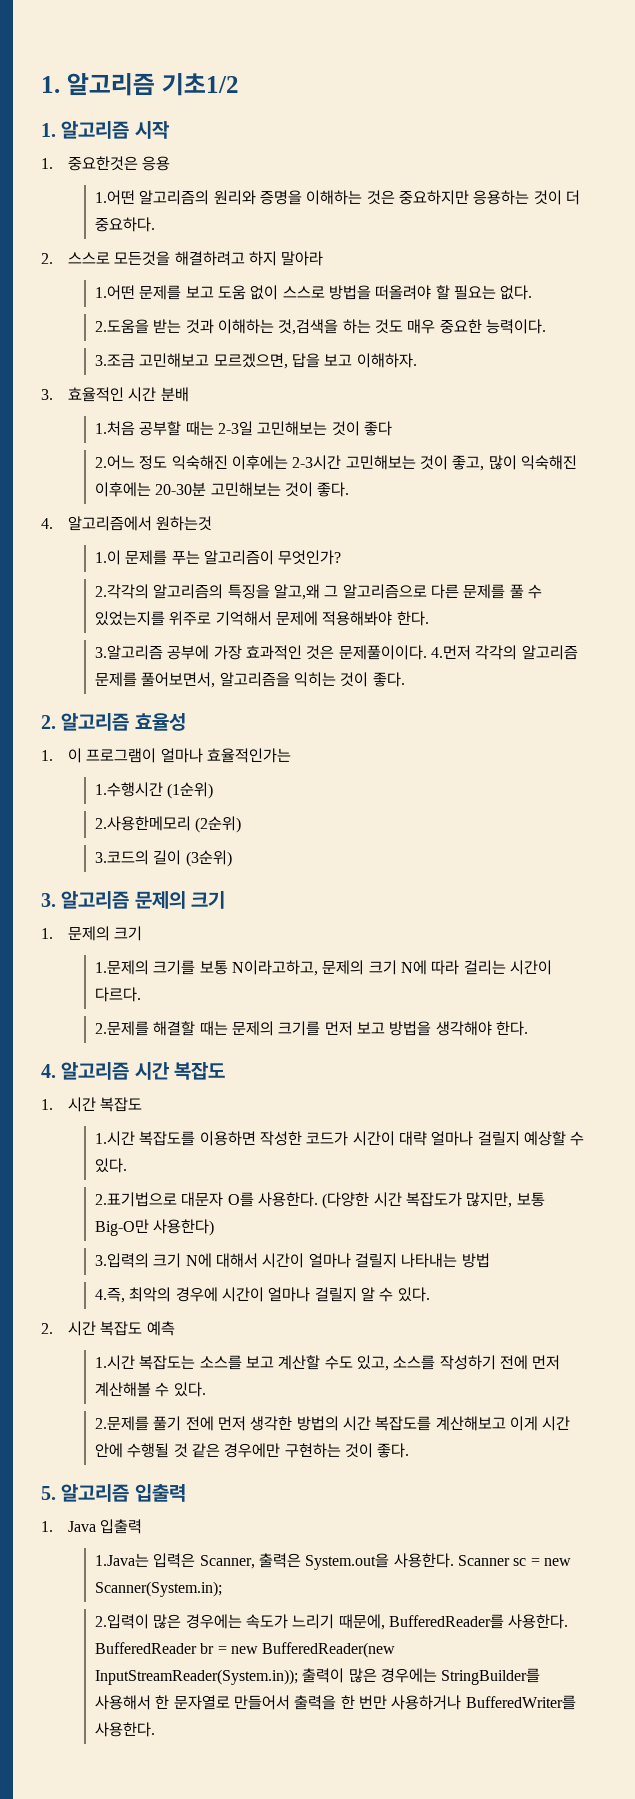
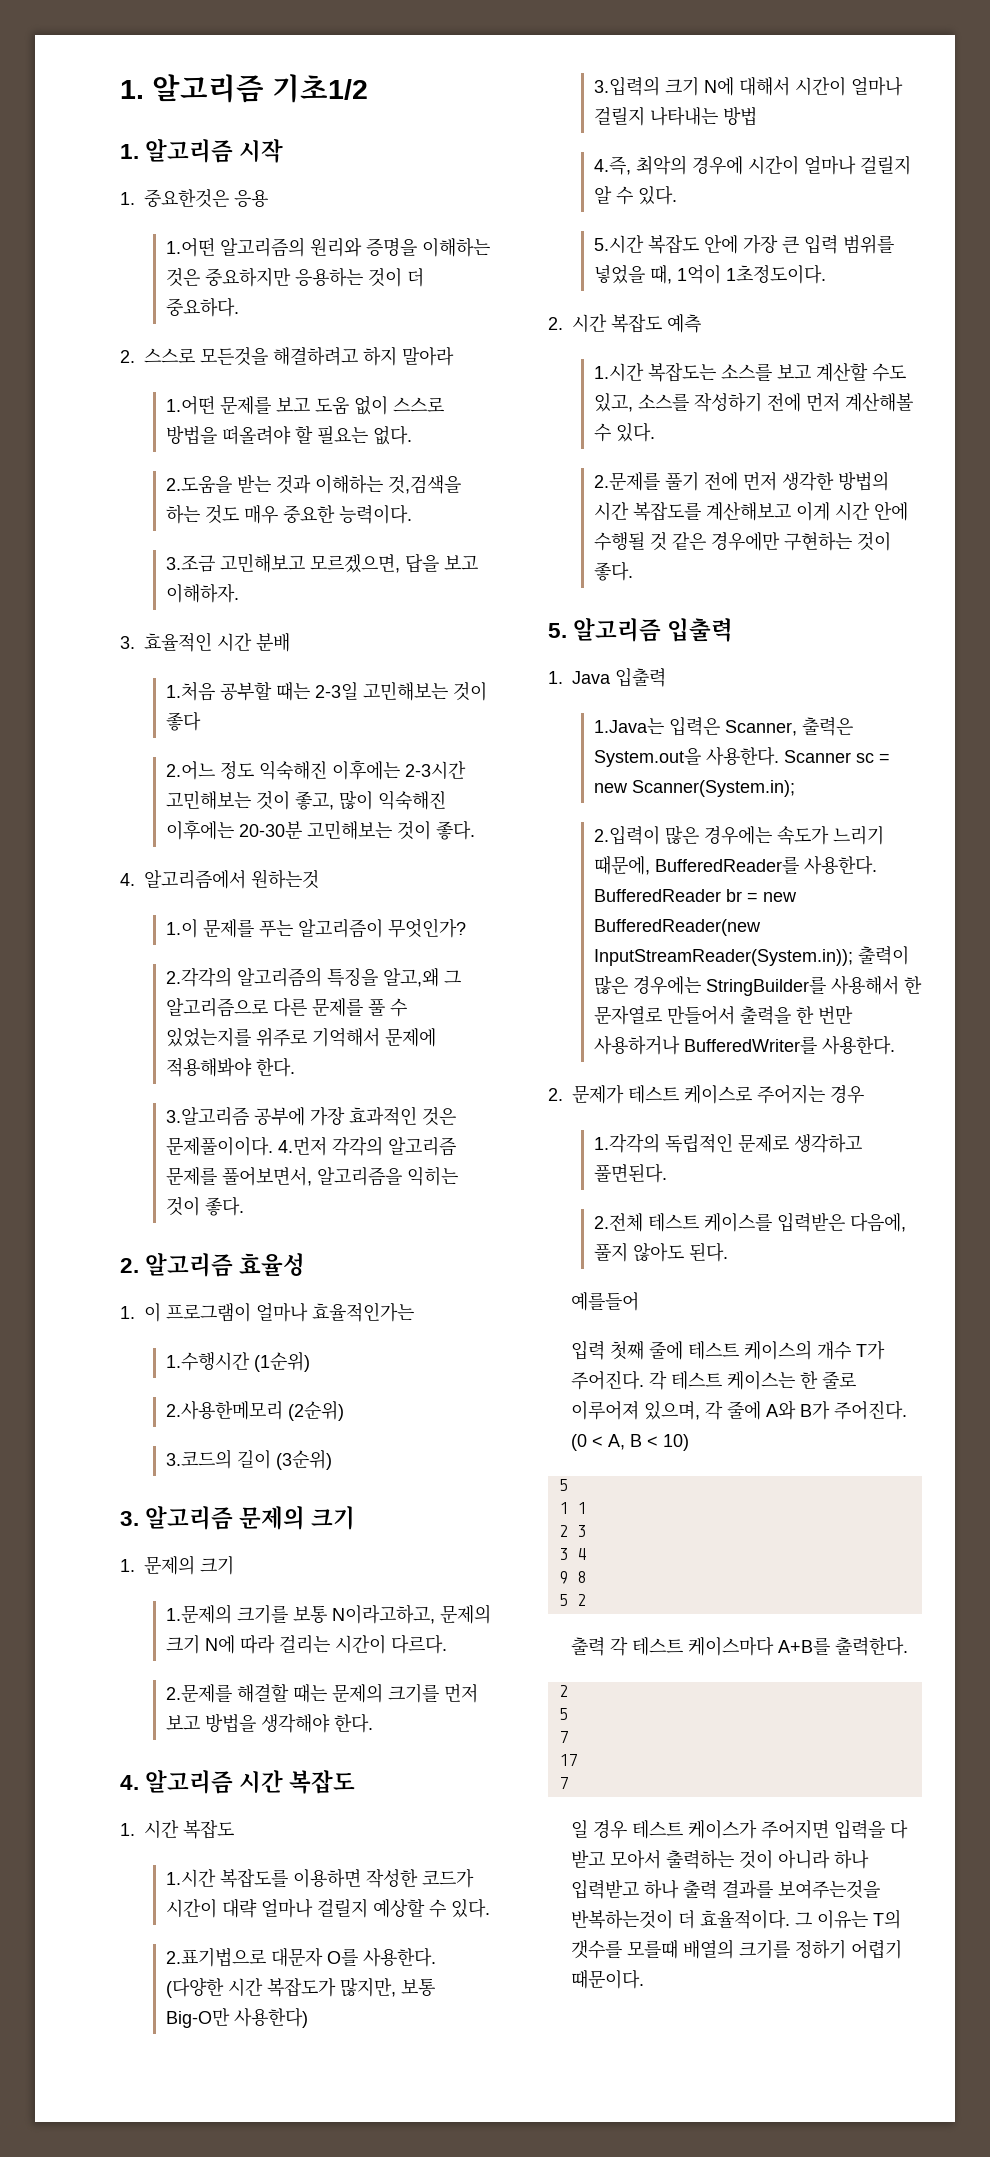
+ 5.시간 복잡도 안에 가장 큰 입력 범위를 넣었을 때, 1억이 1초정도이다.
+ 2. 문제가 테스트 케이스로 주어지는 경우
+ 1.각각의 독립적인 문제로 생각하고 풀면된다.
+ 2.전체 테스트 케이스를 입력받은 다음에, 풀지 않아도 된다.
+ 예를들어
+ 입력 첫째 줄에 테스트 케이스의 개수 T가 주어진다. 각 테스트 케이스는 한 줄로 이루어져 있으며, 각 줄에 A와 B가 주어진다. (0 < A, B < 10)
+ 5
+ 1 1
+ 2 3
+ 3 4
+ 9 8
+ 5 2
+ 출력 각 테스트 케이스마다 A+B를 출력한다.
+ 2
+ 5
+ 7
+ 17
+ 7
+ 일 경우 테스트 케이스가 주어지면 입력을 다 받고 모아서 출력하는 것이 아니라 하나 입력받고 하나 출력 결과를 보여주는것을 반복하는것이 더 효율적이다. 그 이유는 T의 갯수를 모를때 배열의 크기를 정하기 어렵기 때문이다.

